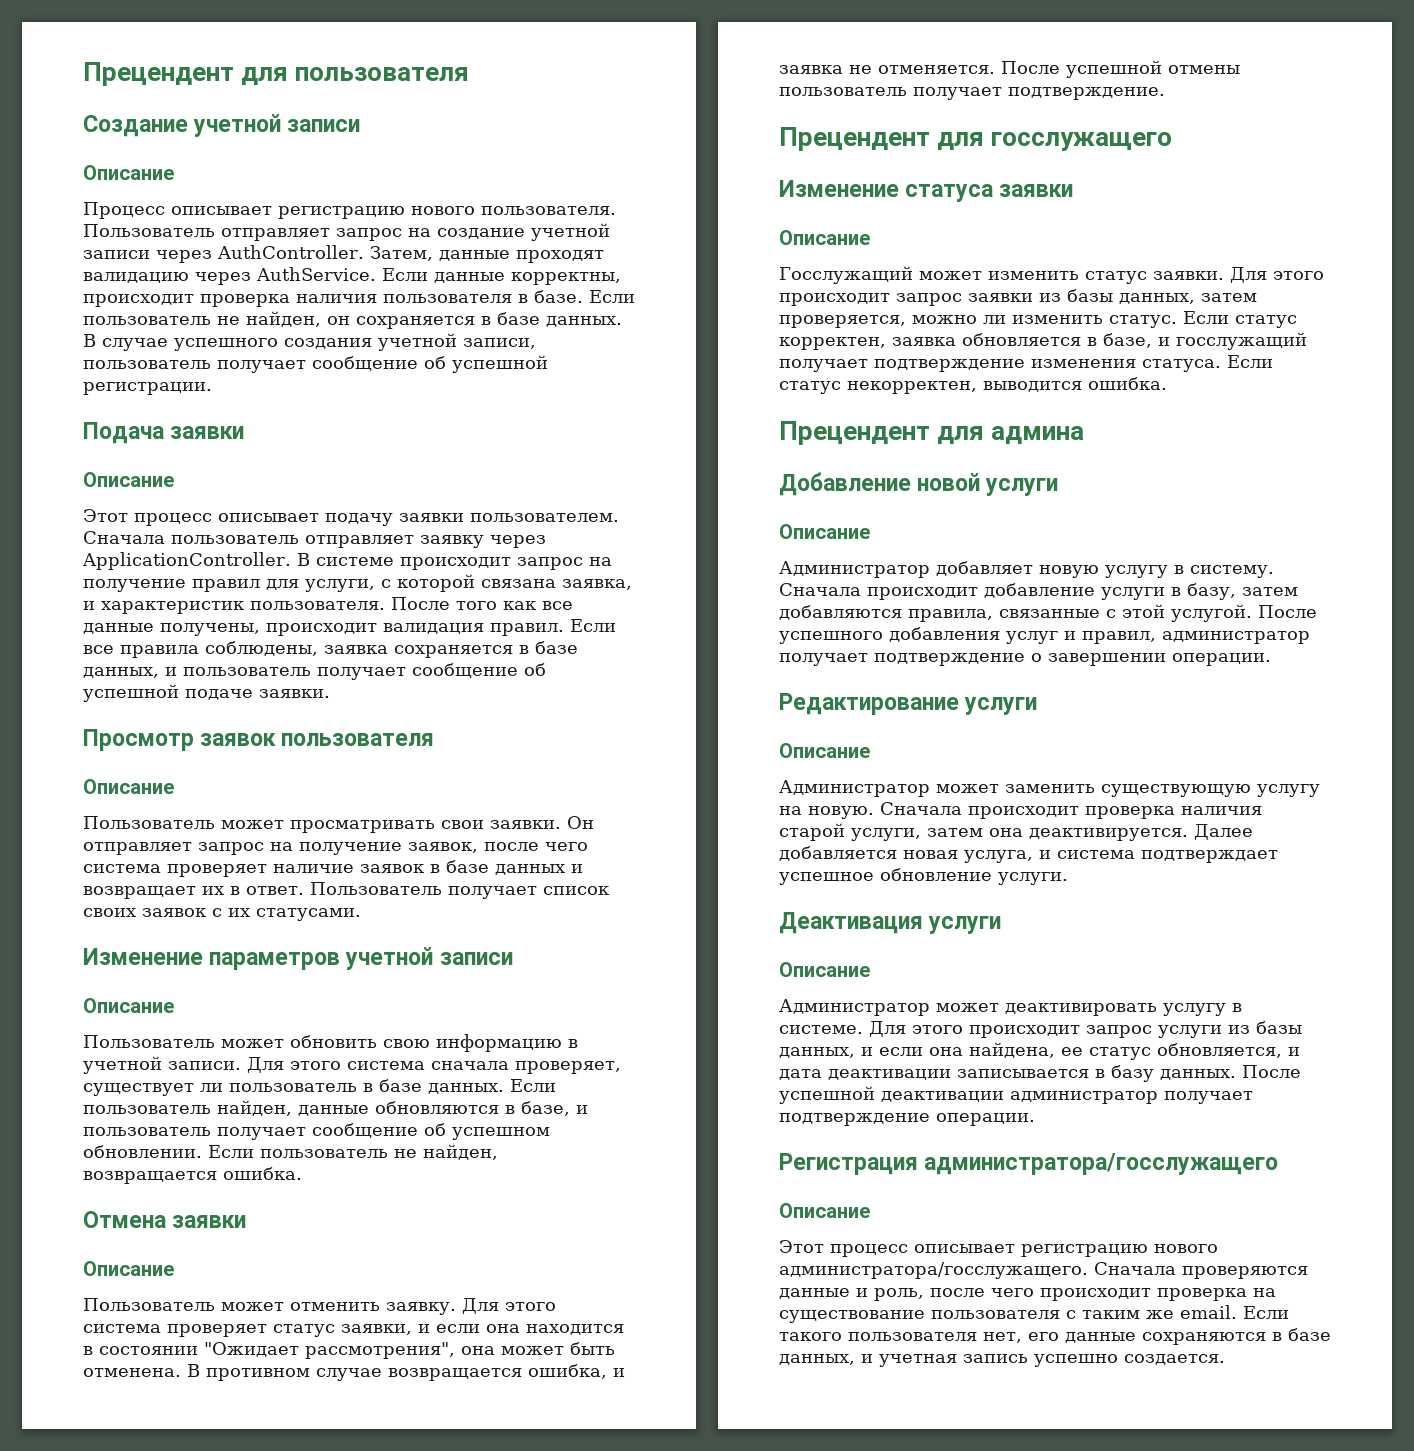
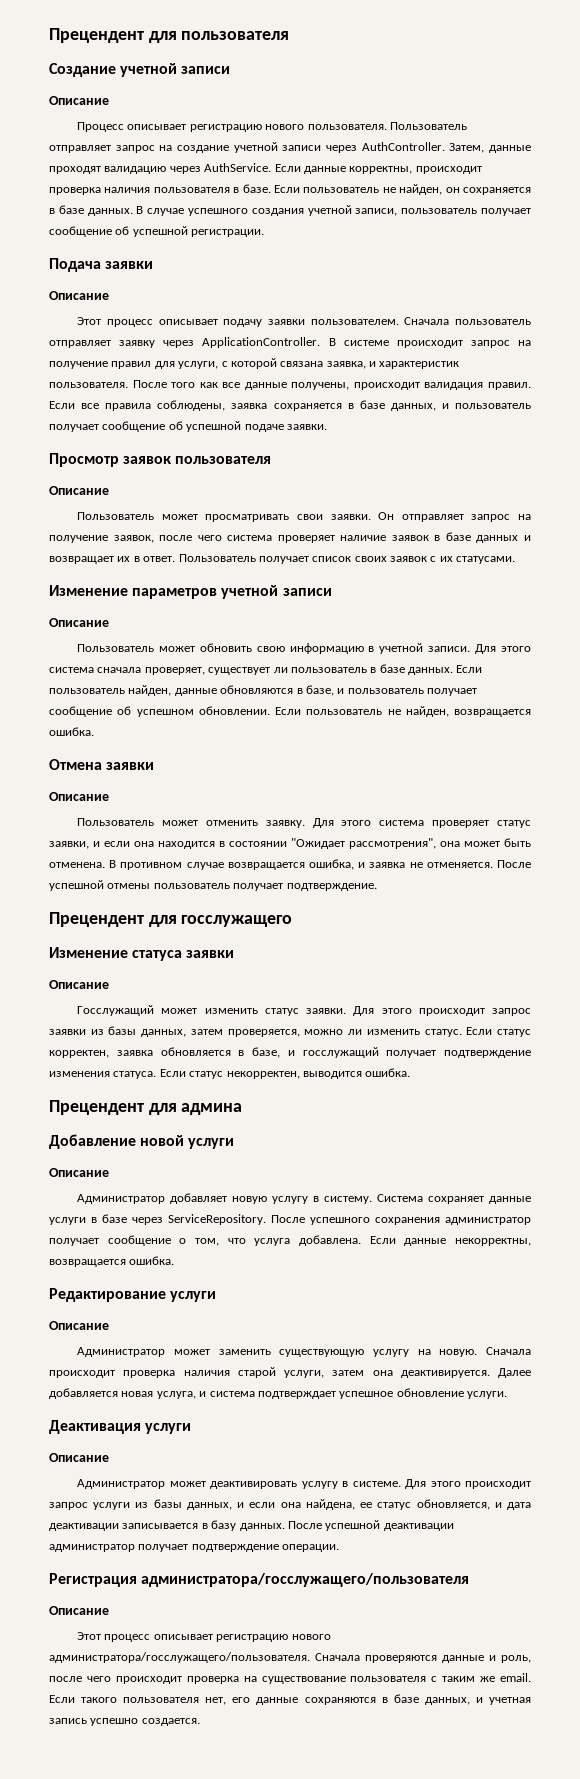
- Сначала происходит добавление услуги в базу, затем добавляются правила, связанные с этой услугой. После успешного добавления услуг и правил, администратор получает подтверждение о завершении операции.
+ Система сохраняет данные услуги в базе через ServiceRepository. После успешного сохранения администратор получает сообщение о том, что услуга добавлена. Если данные некорректны, возвращается ошибка.
- Регистрация администратора/госслужащего
+ Регистрация администратора/госслужащего/пользователя
- Этот процесс описывает регистрацию нового администратора/госслужащего.
+ Этот процесс описывает регистрацию нового администратора/госслужащего/пользователя.

